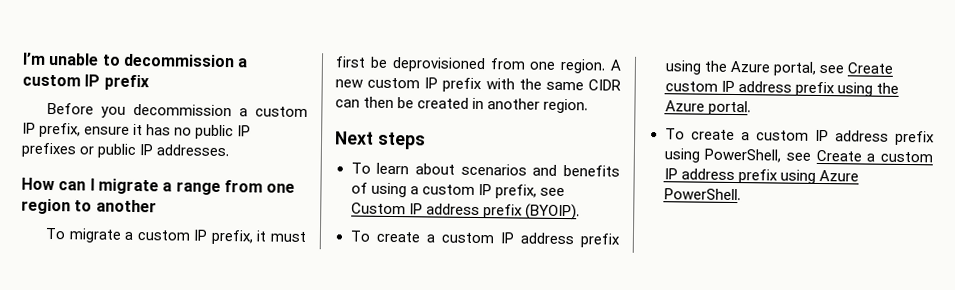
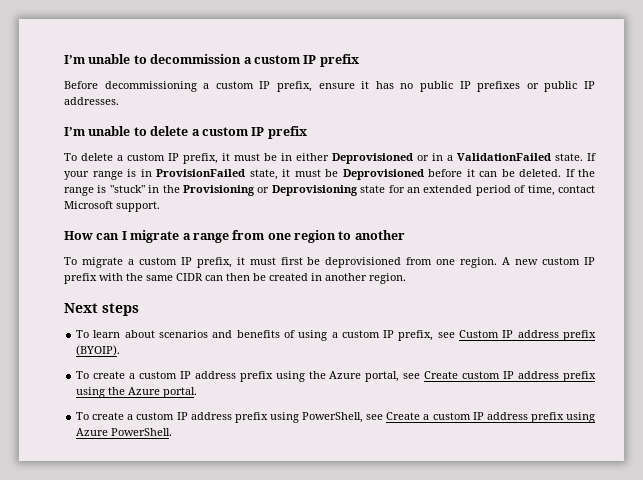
- Before you decommission a custom IP prefix, ensure it has no public IP prefixes or public IP addresses.
+ Before decommissioning a custom IP prefix, ensure it has no public IP prefixes or public IP addresses.
+ I’m unable to delete a custom IP prefix
+ To delete a custom IP prefix, it must be in either Deprovisioned or in a ValidationFailed state. If your range is in ProvisionFailed state, it must be Deprovisioned before it can be deleted. If the range is "stuck" in the Provisioning or Deprovisioning state for an extended period of time, contact Microsoft support.

